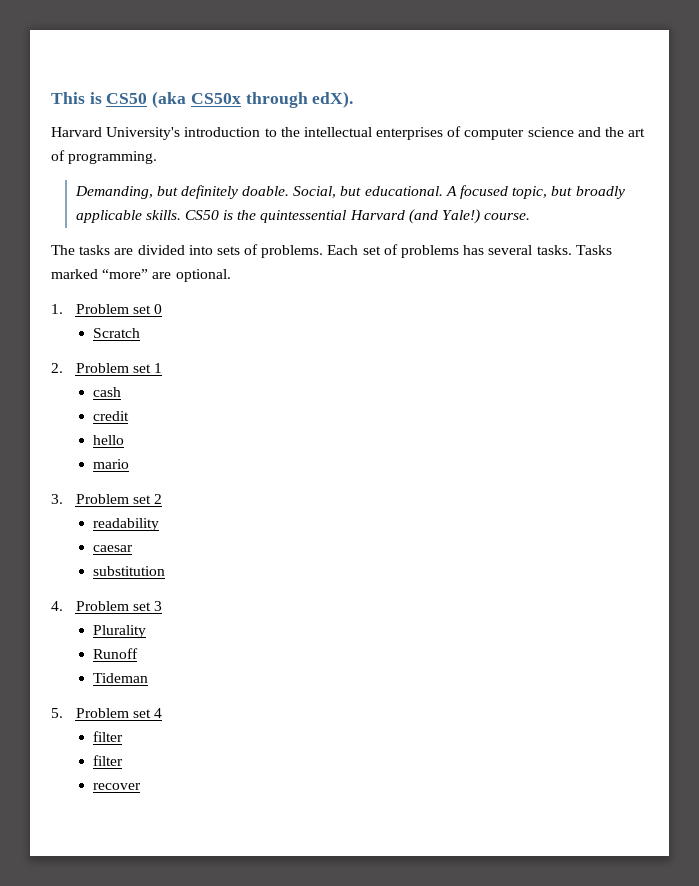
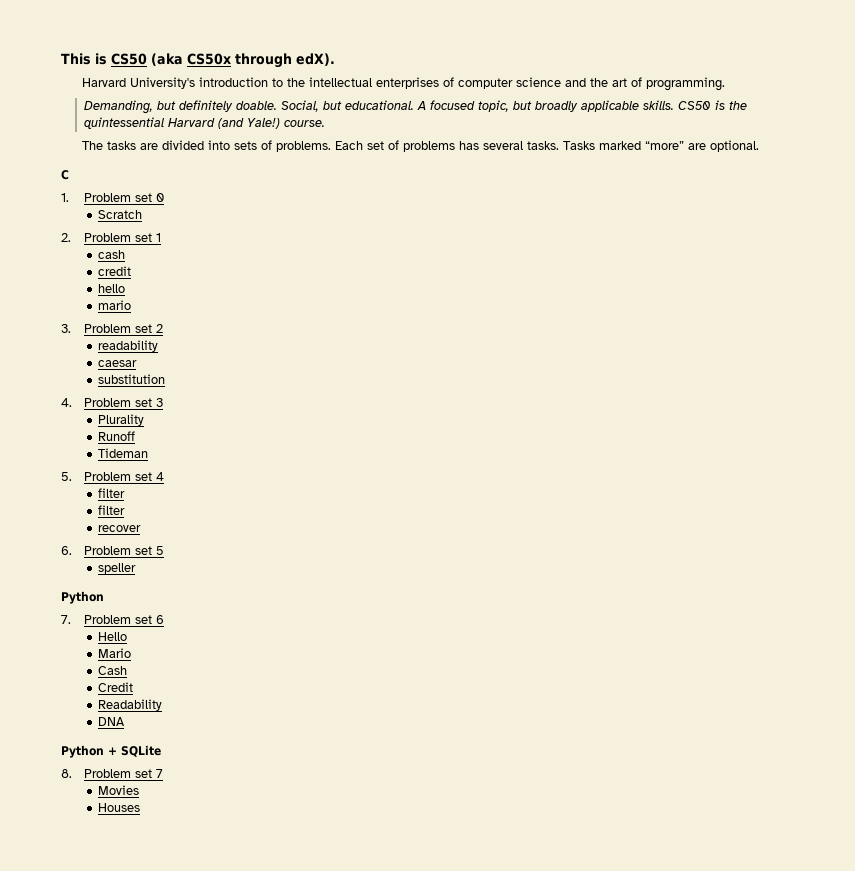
+ C
+ 6. Problem set 5
+ speller
+ Python
+ 7. Problem set 6
+ Hello
+ Mario
+ Cash
+ Credit
+ Readability
+ DNA
+ Python + SQLite
+ 8. Problem set 7
+ Movies
+ Houses

